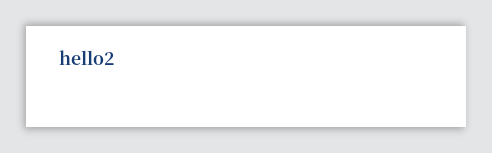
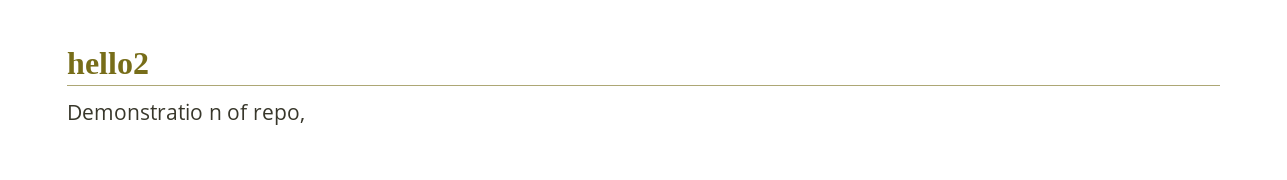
+ Demonstratio n of repo,

